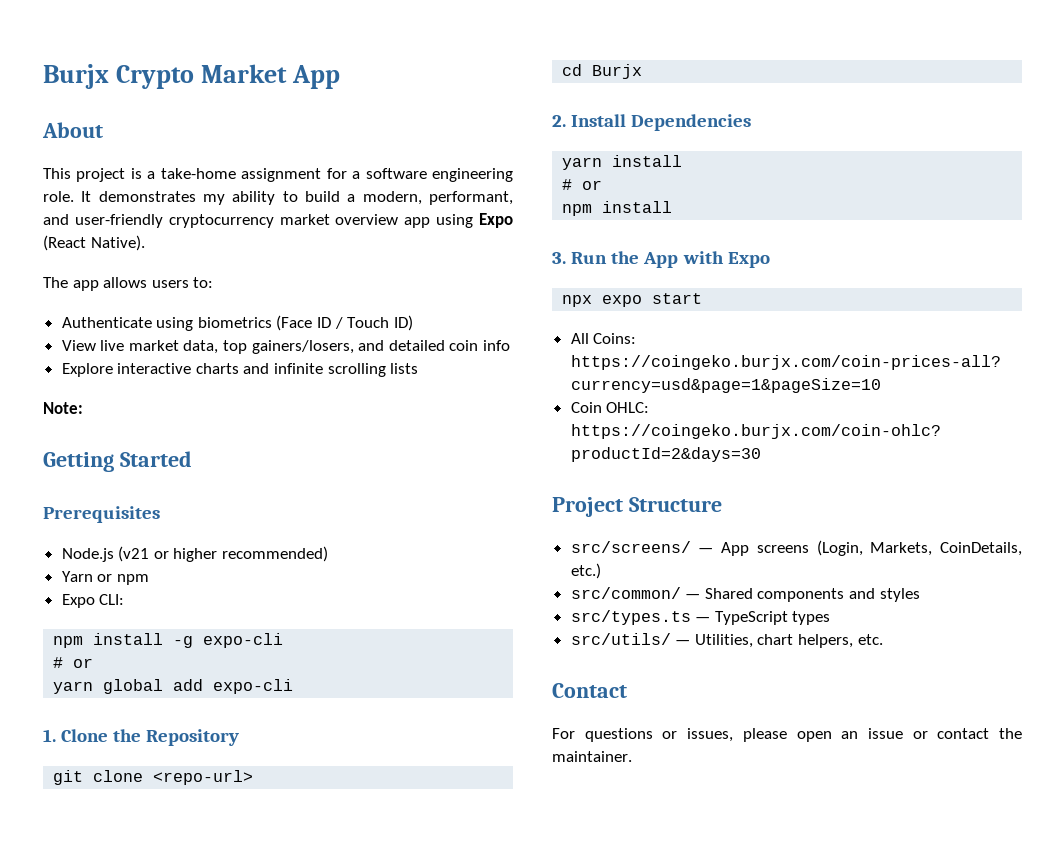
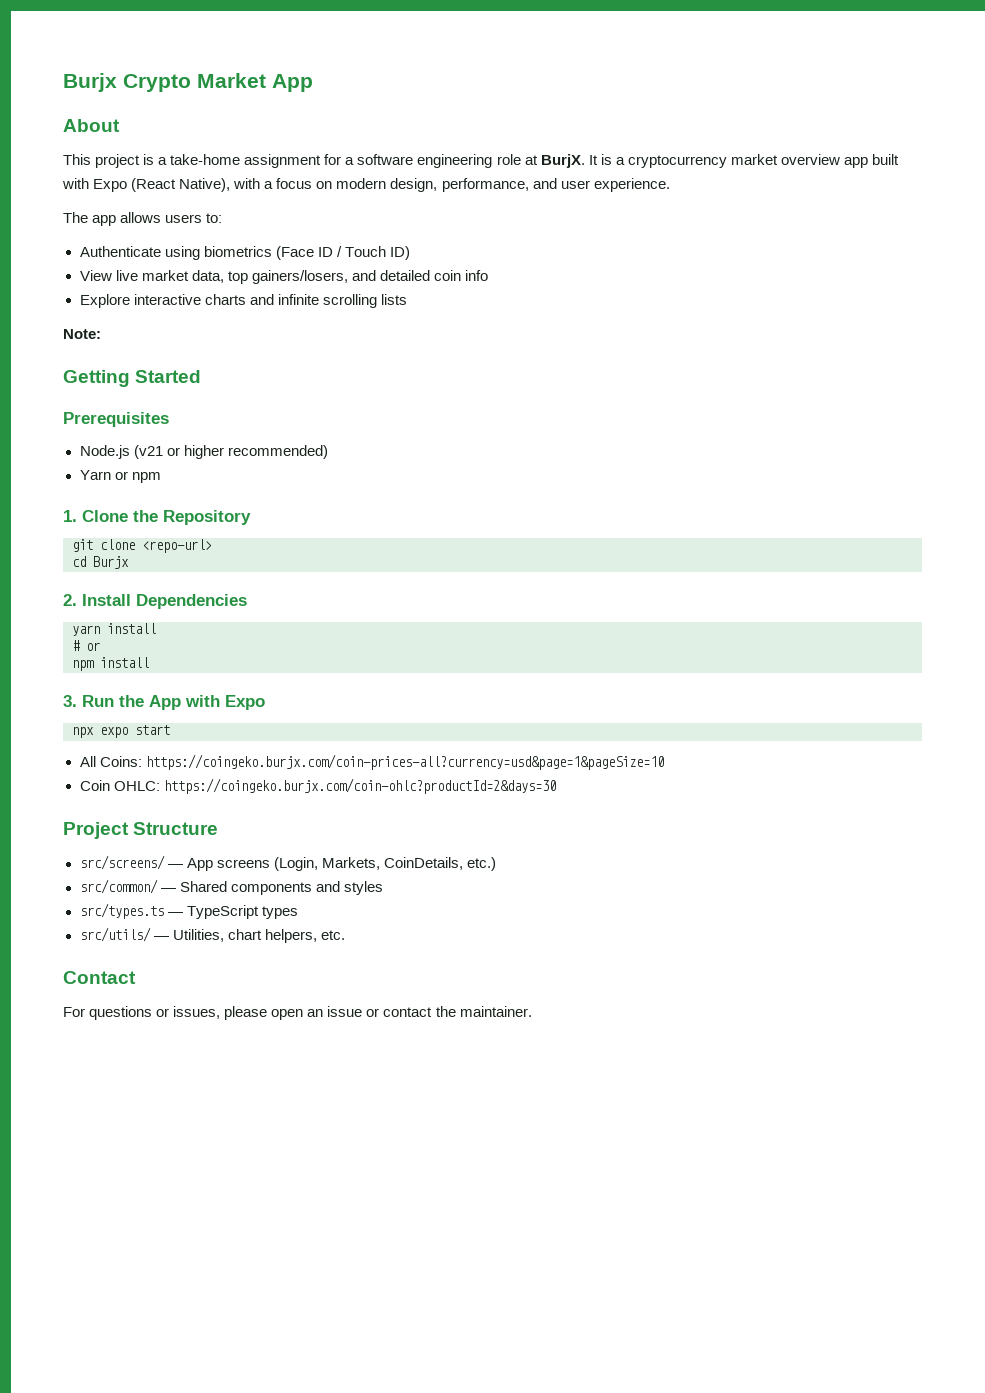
- This project is a take-home assignment for a software engineering role. It demonstrates my ability to build a modern, performant, and user-friendly cryptocurrency market overview app using Expo (React Native).
+ This project is a take-home assignment for a software engineering role at BurjX. It is a cryptocurrency market overview app built with Expo (React Native), with a focus on modern design, performance, and user experience.
- Expo CLI:
- npm install -g expo-cli
- # or
- yarn global add expo-cli

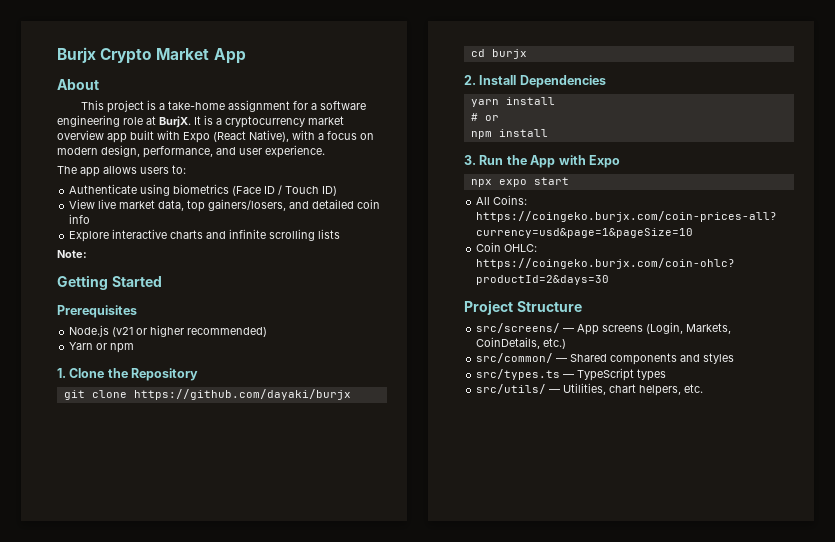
- git clone <repo-url>
+ git clone https://github.com/dayaki/burjx
- cd Burjx
+ cd burjx
- Contact
- For questions or issues, please open an issue or contact the maintainer.

